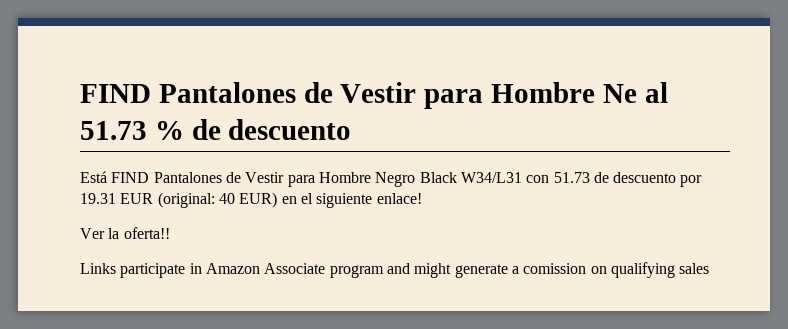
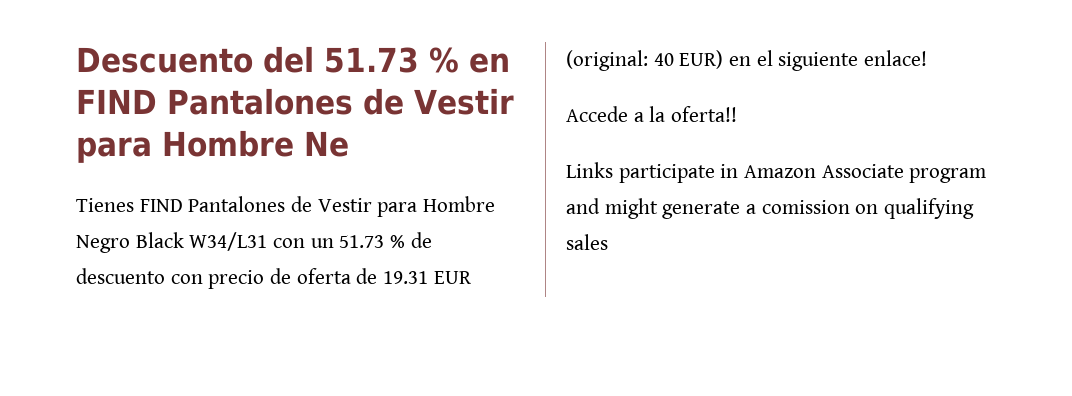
- FIND Pantalones de Vestir para Hombre Ne al 51.73 % de descuento
- Está FIND Pantalones de Vestir para Hombre Negro Black W34/L31 con 51.73 de descuento por 19.31 EUR (original: 40 EUR) en el siguiente enlace!
+ Descuento del 51.73 % en FIND Pantalones de Vestir para Hombre Ne
+ Tienes FIND Pantalones de Vestir para Hombre Negro Black W34/L31 con un 51.73 % de descuento con precio de oferta de 19.31 EUR (original: 40 EUR) en el siguiente enlace!
- Ver la oferta!!
+ Accede a la oferta!!

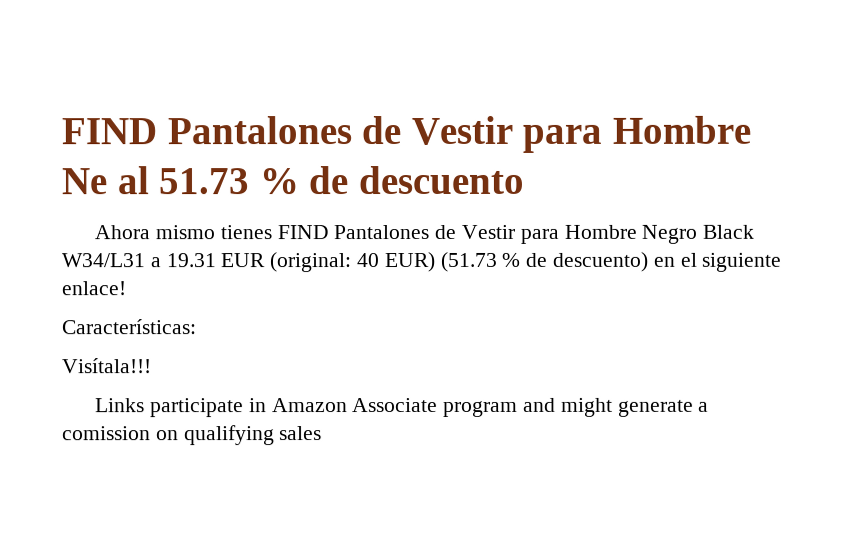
- Descuento del 51.73 % en FIND Pantalones de Vestir para Hombre Ne
- Tienes FIND Pantalones de Vestir para Hombre Negro Black W34/L31 con un 51.73 % de descuento con precio de oferta de 19.31 EUR (original: 40 EUR) en el siguiente enlace!
+ FIND Pantalones de Vestir para Hombre Ne al 51.73 % de descuento
+ Ahora mismo tienes FIND Pantalones de Vestir para Hombre Negro Black W34/L31 a 19.31 EUR (original: 40 EUR) (51.73 % de descuento) en el siguiente enlace!
- Accede a la oferta!!
+ Características:
+ Visítala!!!

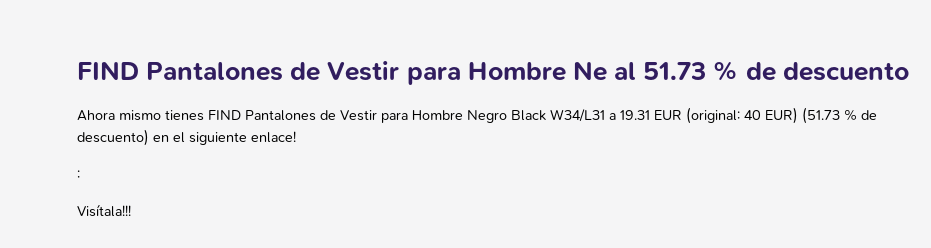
- Características:
+ :
- Links participate in Amazon Associate program and might generate a comission on qualifying sales

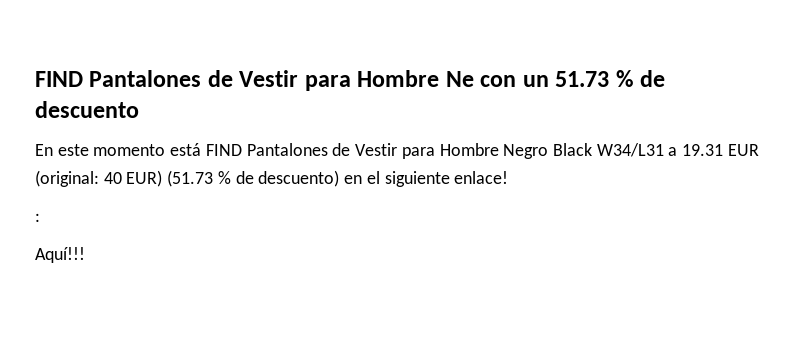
- FIND Pantalones de Vestir para Hombre Ne al 51.73 % de descuento
+ FIND Pantalones de Vestir para Hombre Ne con un 51.73 % de descuento
- Ahora mismo tienes FIND Pantalones de Vestir para Hombre Negro Black W34/L31 a 19.31 EUR (original: 40 EUR) (51.73 % de descuento) en el siguiente enlace!
+ En este momento está FIND Pantalones de Vestir para Hombre Negro Black W34/L31 a 19.31 EUR (original: 40 EUR) (51.73 % de descuento) en el siguiente enlace!
- Visítala!!!
+ Aquí!!!

